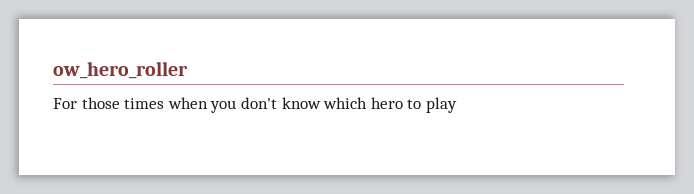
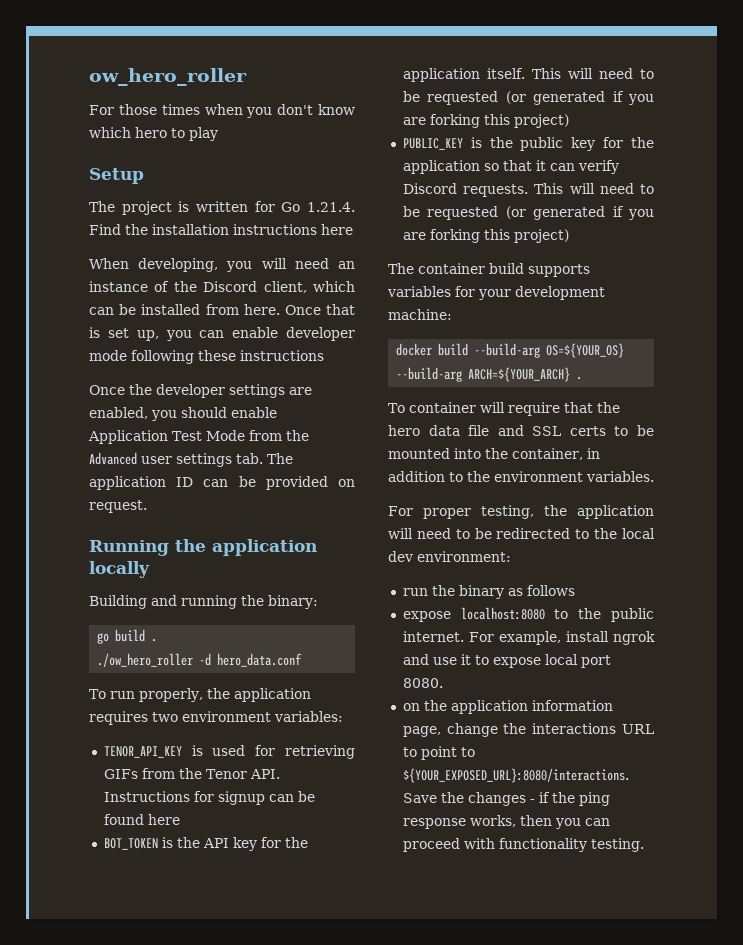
+ Setup
+ The project is written for Go 1.21.4. Find the installation instructions here
+ When developing, you will need an instance of the Discord client, which can be installed from here. Once that is set up, you can enable developer mode following these instructions
+ Once the developer settings are enabled, you should enable Application Test Mode from the Advanced user settings tab. The application ID can be provided on request.
+ Running the application locally
+ Building and running the binary:
+ go build .
+ ./ow_hero_roller -d hero_data.conf
+ To run properly, the application requires two environment variables:
+ TENOR_API_KEY is used for retrieving GIFs from the Tenor API. Instructions for signup can be found here
+ BOT_TOKEN is the API key for the application itself. This will need to be requested (or generated if you are forking this project)
+ PUBLIC_KEY is the public key for the application so that it can verify Discord requests. This will need to be requested (or generated if you are forking this project)
+ The container build supports variables for your development machine:
+ docker build --build-arg OS=${YOUR_OS} --build-arg ARCH=${YOUR_ARCH} .
+ To container will require that the hero data file and SSL certs to be mounted into the container, in addition to the environment variables.
+ For proper testing, the application will need to be redirected to the local dev environment:
+ run the binary as follows
+ expose localhost:8080 to the public internet. For example, install ngrok and use it to expose local port 8080.
+ on the application information page, change the interactions URL to point to ${YOUR_EXPOSED_URL}:8080/interactions. Save the changes - if the ping response works, then you can proceed with functionality testing.

